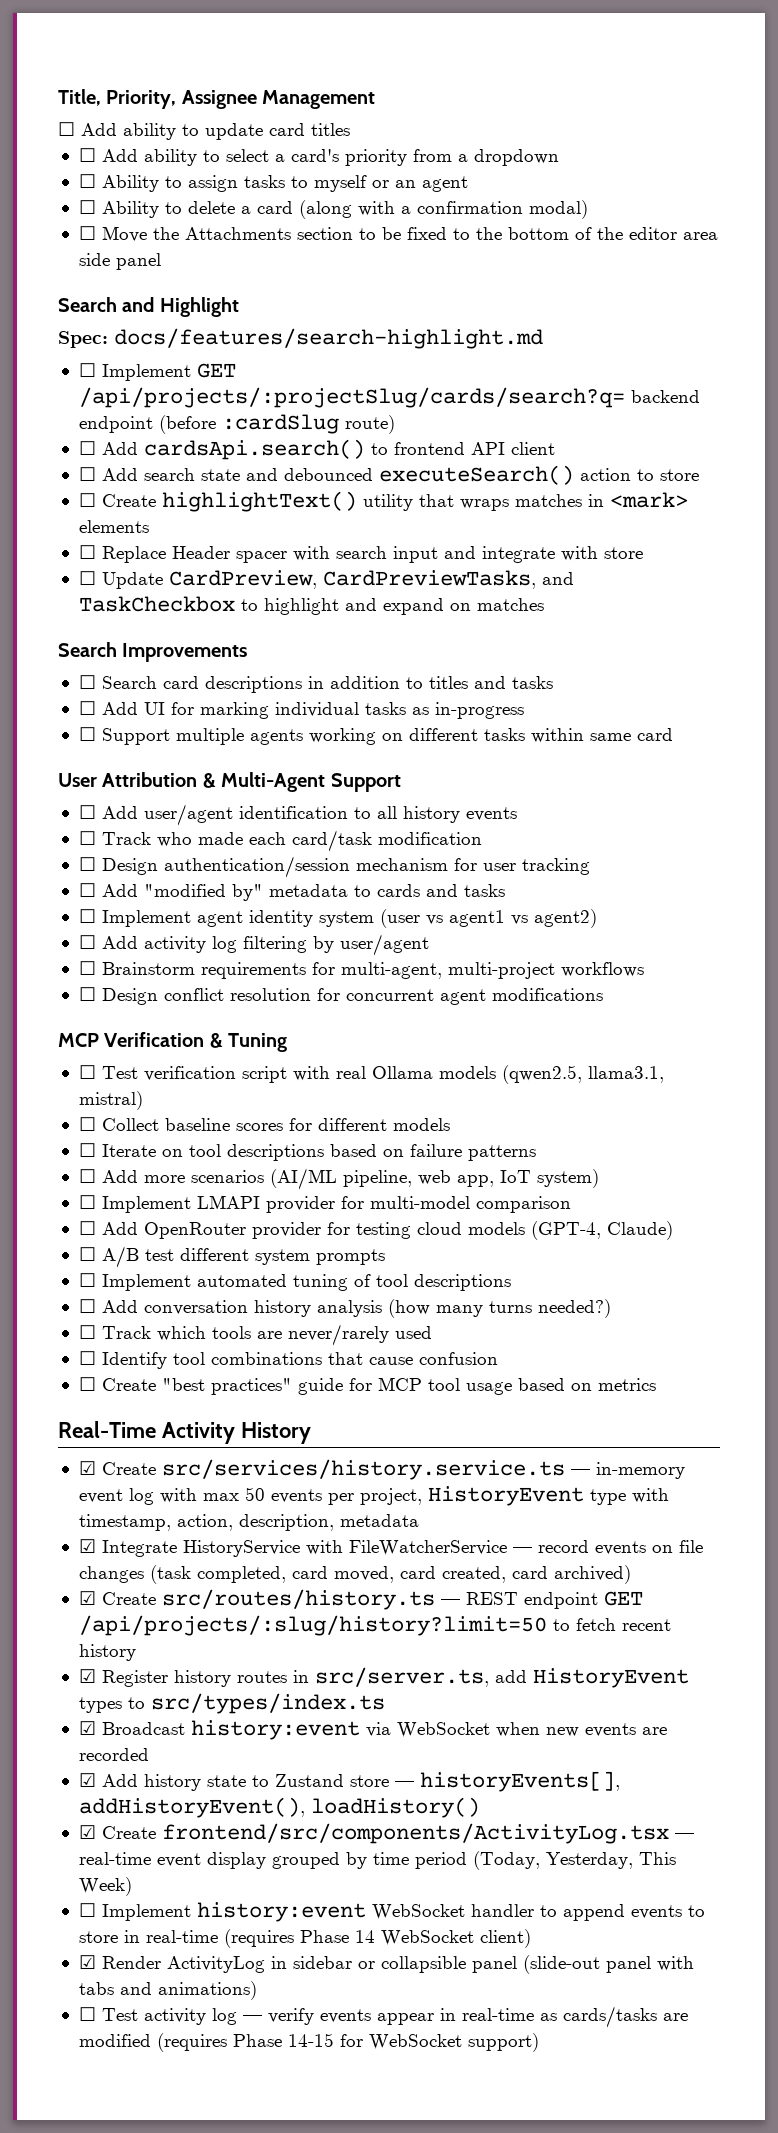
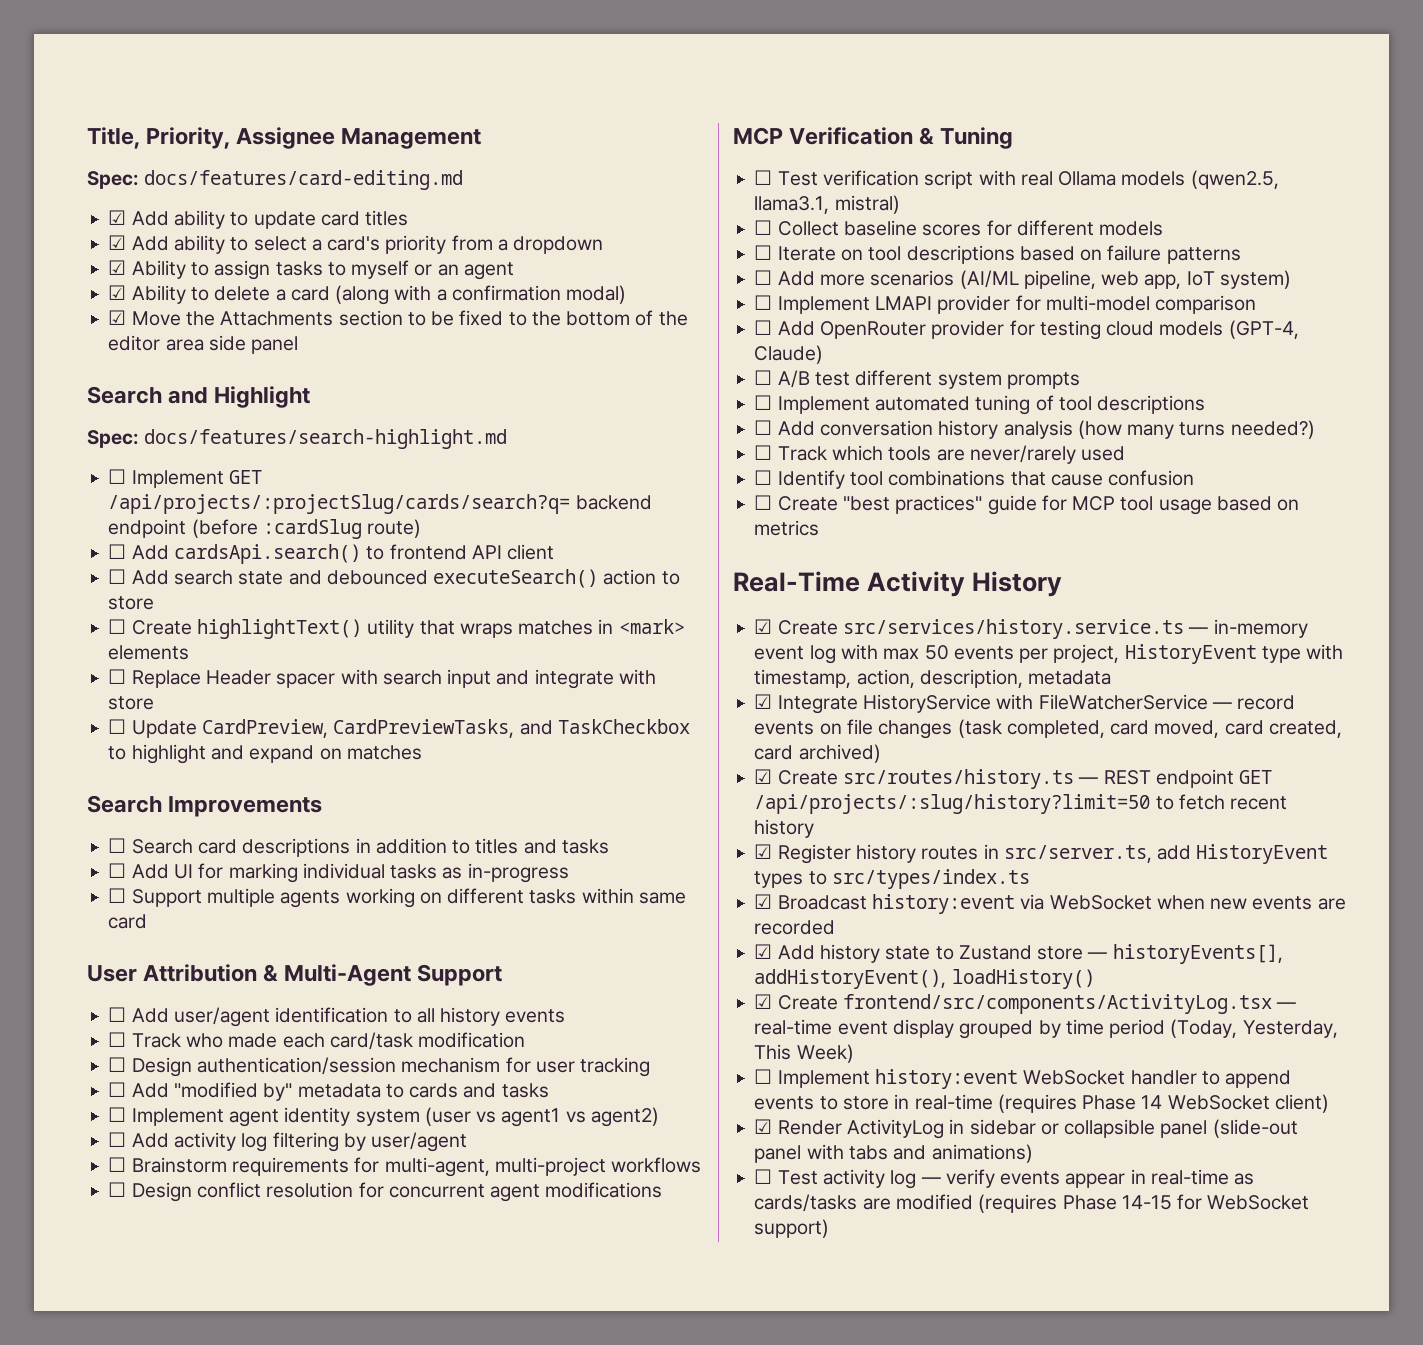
- ☐ Add ability to update card titles
+ Spec: docs/features/card-editing.md
+ ☑ Add ability to update card titles
- ☐ Add ability to select a card's priority from a dropdown
+ ☑ Add ability to select a card's priority from a dropdown
- ☐ Ability to assign tasks to myself or an agent
+ ☑ Ability to assign tasks to myself or an agent
- ☐ Ability to delete a card (along with a confirmation modal)
+ ☑ Ability to delete a card (along with a confirmation modal)
- ☐ Move the Attachments section to be fixed to the bottom of the editor area side panel
+ ☑ Move the Attachments section to be fixed to the bottom of the editor area side panel

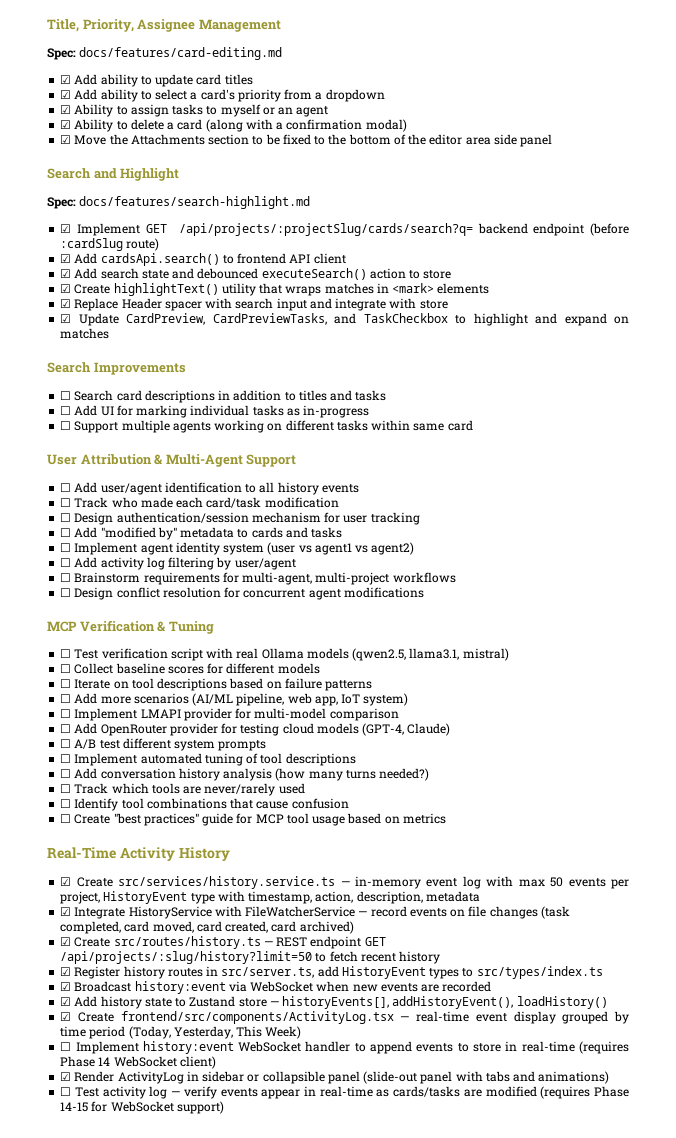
- ☐ Implement GET /api/projects/:projectSlug/cards/search?q= backend endpoint (before :cardSlug route)
+ ☑ Implement GET /api/projects/:projectSlug/cards/search?q= backend endpoint (before :cardSlug route)
- ☐ Add cardsApi.search() to frontend API client
+ ☑ Add cardsApi.search() to frontend API client
- ☐ Add search state and debounced executeSearch() action to store
+ ☑ Add search state and debounced executeSearch() action to store
- ☐ Create highlightText() utility that wraps matches in <mark> elements
+ ☑ Create highlightText() utility that wraps matches in <mark> elements
- ☐ Replace Header spacer with search input and integrate with store
+ ☑ Replace Header spacer with search input and integrate with store
- ☐ Update CardPreview, CardPreviewTasks, and TaskCheckbox to highlight and expand on matches
+ ☑ Update CardPreview, CardPreviewTasks, and TaskCheckbox to highlight and expand on matches

